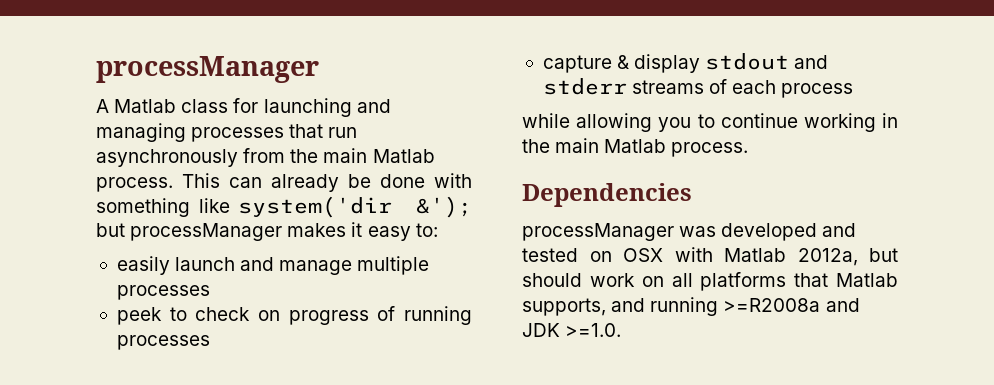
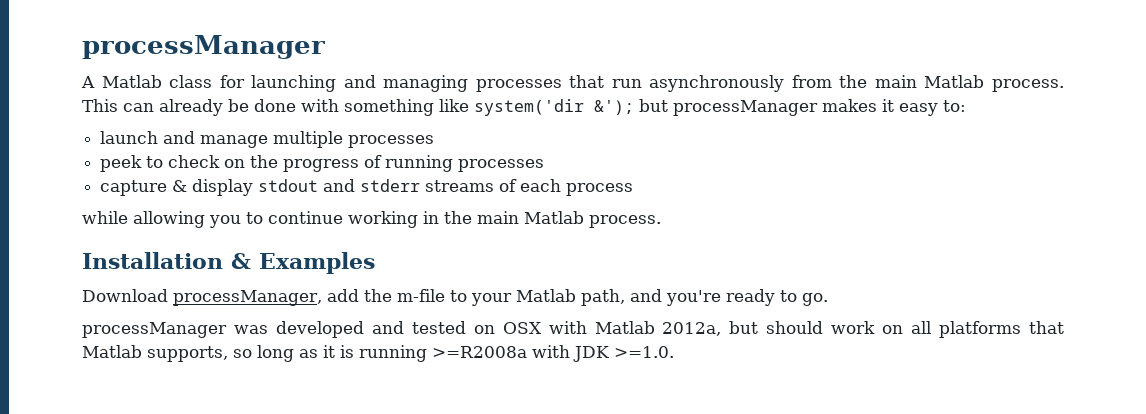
- easily launch and manage multiple processes
+ launch and manage multiple processes
- peek to check on progress of running processes
+ peek to check on the progress of running processes
- Dependencies
+ Installation & Examples
+ Download processManager, add the m-file to your Matlab path, and you're ready to go.
- processManager was developed and tested on OSX with Matlab 2012a, but should work on all platforms that Matlab supports, and running >=R2008a and JDK >=1.0.
+ processManager was developed and tested on OSX with Matlab 2012a, but should work on all platforms that Matlab supports, so long as it is running >=R2008a with JDK >=1.0.

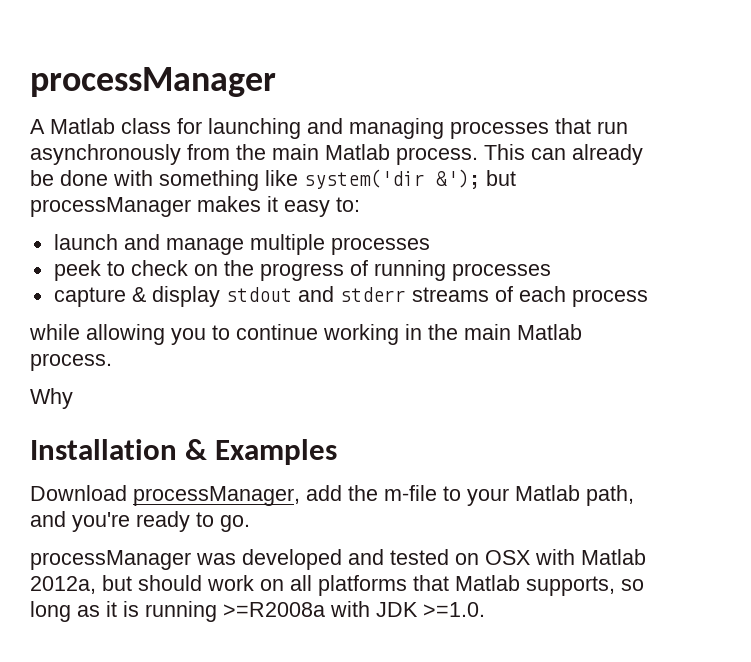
+ Why

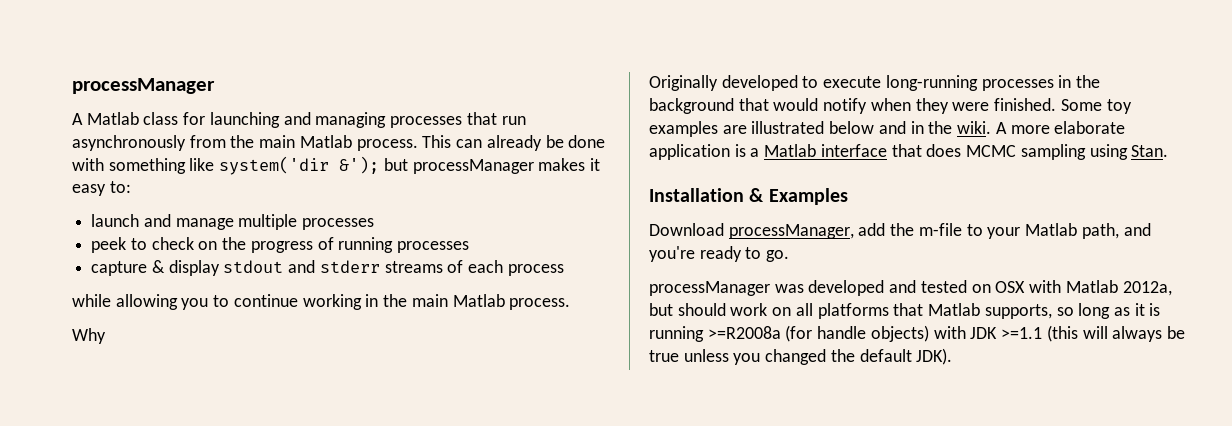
+ Originally developed to execute long-running processes in the background that would notify when they were finished. Some toy examples are illustrated below and in the wiki. A more elaborate application is a Matlab interface that does MCMC sampling using Stan.
- processManager was developed and tested on OSX with Matlab 2012a, but should work on all platforms that Matlab supports, so long as it is running >=R2008a with JDK >=1.0.
+ processManager was developed and tested on OSX with Matlab 2012a, but should work on all platforms that Matlab supports, so long as it is running >=R2008a (for handle objects) with JDK >=1.1 (this will always be true unless you changed the default JDK).

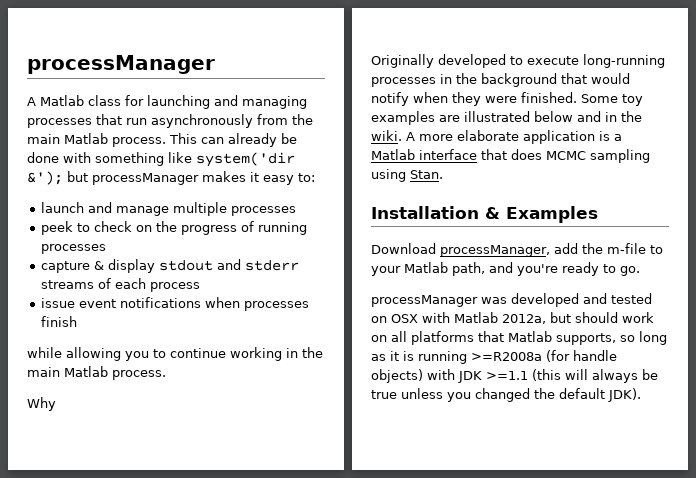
+ issue event notifications when processes finish

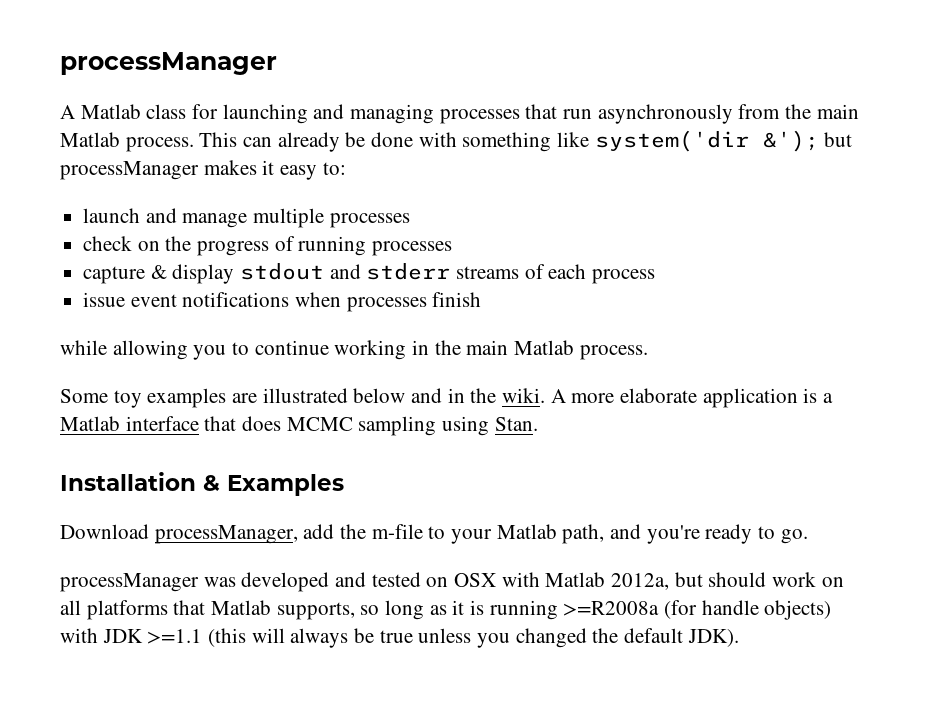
- peek to check on the progress of running processes
+ check on the progress of running processes
- Why
- Originally developed to execute long-running processes in the background that would notify when they were finished.

